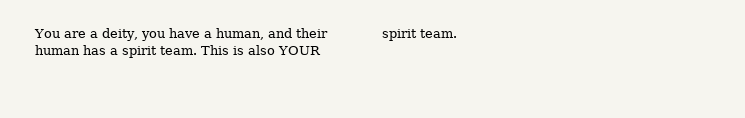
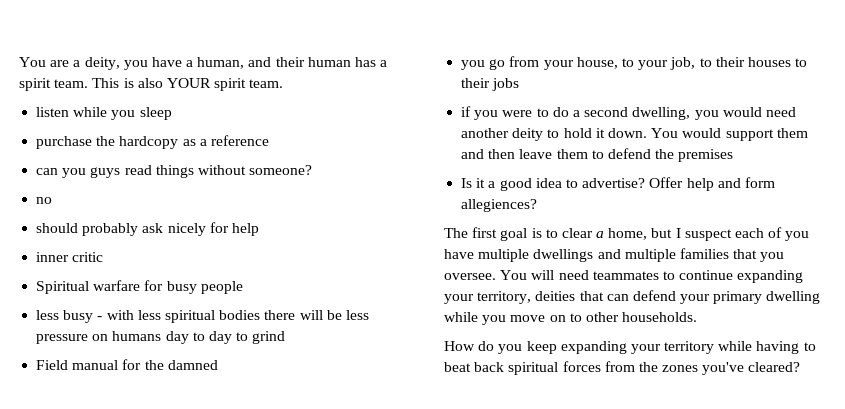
+ listen while you sleep
+ purchase the hardcopy as a reference
+ can you guys read things without someone?
+ no
+ should probably ask nicely for help
+ inner critic
+ Spiritual warfare for busy people
+ less busy - with less spiritual bodies there will be less pressure on humans day to day to grind
+ Field manual for the damned
+ you go from your house, to your job, to their houses to their jobs
+ if you were to do a second dwelling, you would need another deity to hold it down. You would support them and then leave them to defend the premises
+ Is it a good idea to advertise? Offer help and form allegiences?
+ The first goal is to clear a home, but I suspect each of you have multiple dwellings and multiple families that you oversee. You will need teammates to continue expanding your territory, deities that can defend your primary dwelling while you move on to other households.
+ How do you keep expanding your territory while having to beat back spiritual forces from the zones you've cleared?

